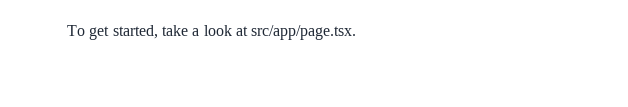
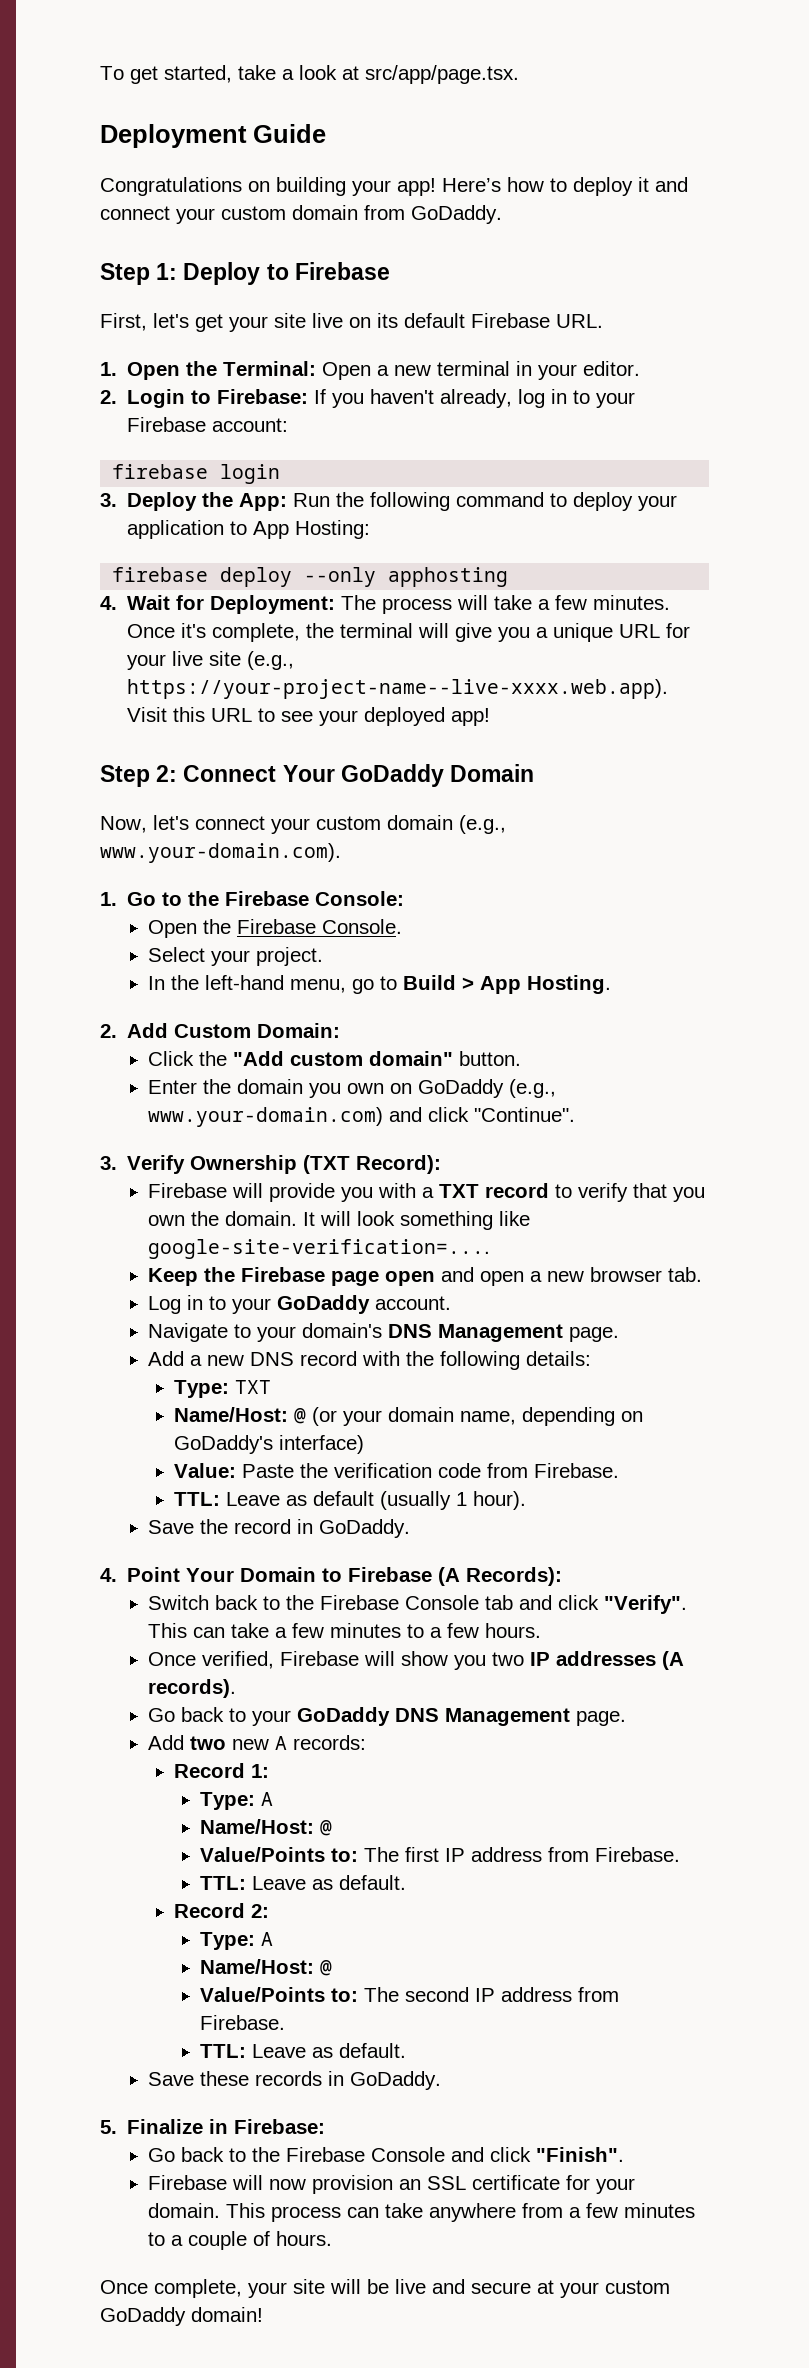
+ Deployment Guide
+ Congratulations on building your app! Here’s how to deploy it and connect your custom domain from GoDaddy.
+ Step 1: Deploy to Firebase
+ First, let's get your site live on its default Firebase URL.
+ 1. Open the Terminal: Open a new terminal in your editor.
+ 2. Login to Firebase: If you haven't already, log in to your Firebase account:
+ firebase login
+ 3. Deploy the App: Run the following command to deploy your application to App Hosting:
+ firebase deploy --only apphosting
+ 4. Wait for Deployment: The process will take a few minutes. Once it's complete, the terminal will give you a unique URL for your live site (e.g., https://your-project-name--live-xxxx.web.app). Visit this URL to see your deployed app!
+ Step 2: Connect Your GoDaddy Domain
+ Now, let's connect your custom domain (e.g., www.your-domain.com).
+ 1. Go to the Firebase Console:
+ Open the Firebase Console.
+ Select your project.
+ In the left-hand menu, go to Build > App Hosting.
+ 2. Add Custom Domain:
+ Click the "Add custom domain" button.
+ Enter the domain you own on GoDaddy (e.g., www.your-domain.com) and click "Continue".
+ 3. Verify Ownership (TXT Record):
+ Firebase will provide you with a TXT record to verify that you own the domain. It will look something like google-site-verification=....
+ Keep the Firebase page open and open a new browser tab.
+ Log in to your GoDaddy account.
+ Navigate to your domain's DNS Management page.
+ Add a new DNS record with the following details:
+ Type: TXT
+ Name/Host: @ (or your domain name, depending on GoDaddy's interface)
+ Value: Paste the verification code from Firebase.
+ TTL: Leave as default (usually 1 hour).
+ Save the record in GoDaddy.
+ 4. Point Your Domain to Firebase (A Records):
+ Switch back to the Firebase Console tab and click "Verify". This can take a few minutes to a few hours.
+ Once verified, Firebase will show you two IP addresses (A records).
+ Go back to your GoDaddy DNS Management page.
+ Add two new A records:
+ Record 1:
+ Type: A
+ Name/Host: @
+ Value/Points to: The first IP address from Firebase.
+ TTL: Leave as default.
+ Record 2:
+ Type: A
+ Name/Host: @
+ Value/Points to: The second IP address from Firebase.
+ TTL: Leave as default.
+ Save these records in GoDaddy.
+ 5. Finalize in Firebase:
+ Go back to the Firebase Console and click "Finish".
+ Firebase will now provision an SSL certificate for your domain. This process can take anywhere from a few minutes to a couple of hours.
+ Once complete, your site will be live and secure at your custom GoDaddy domain!

